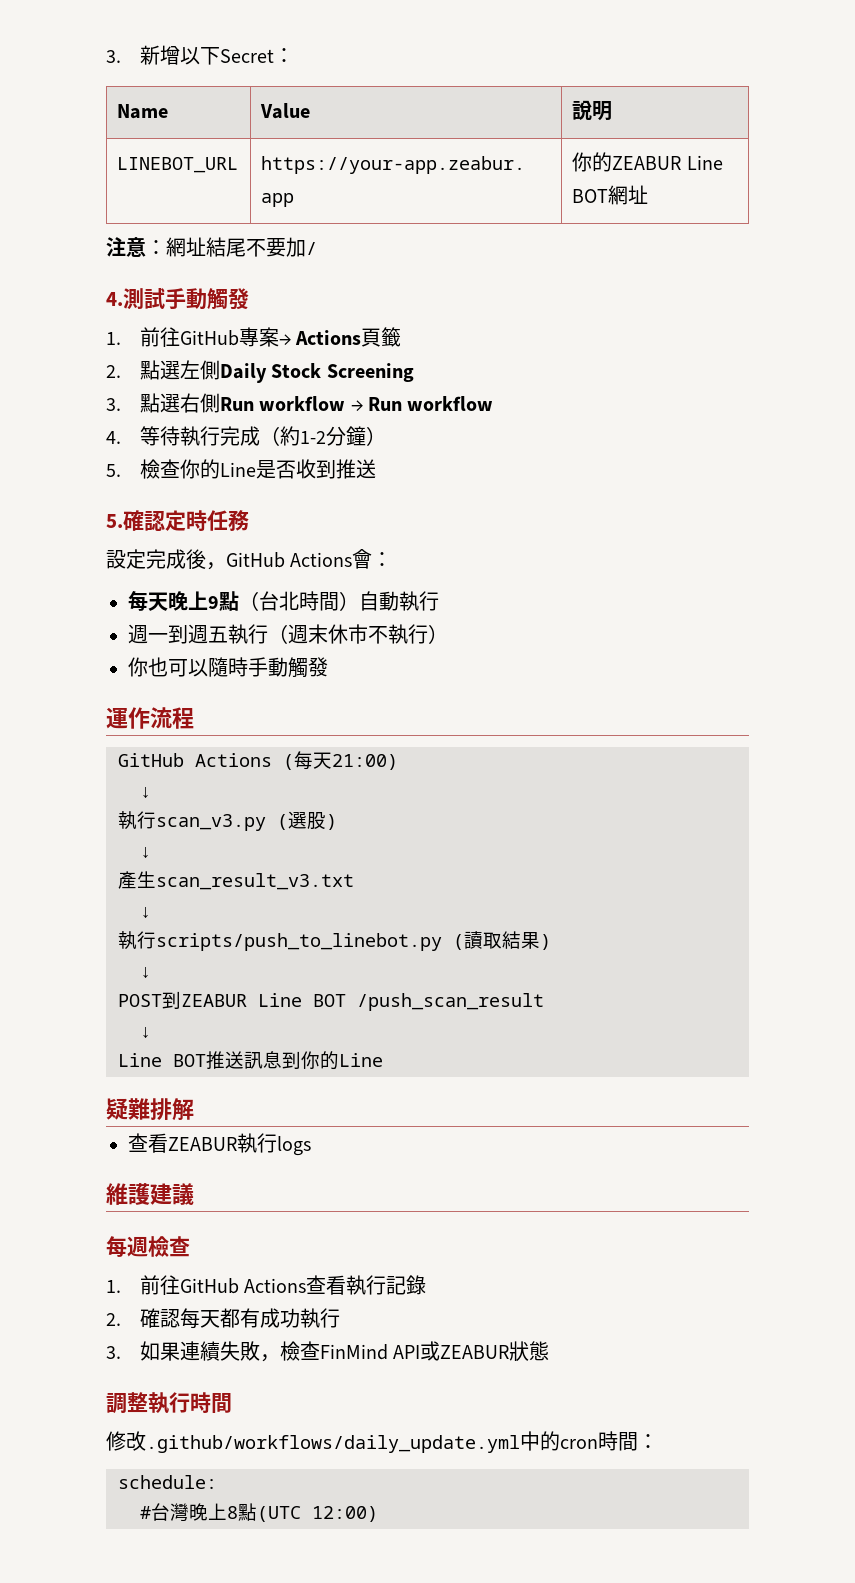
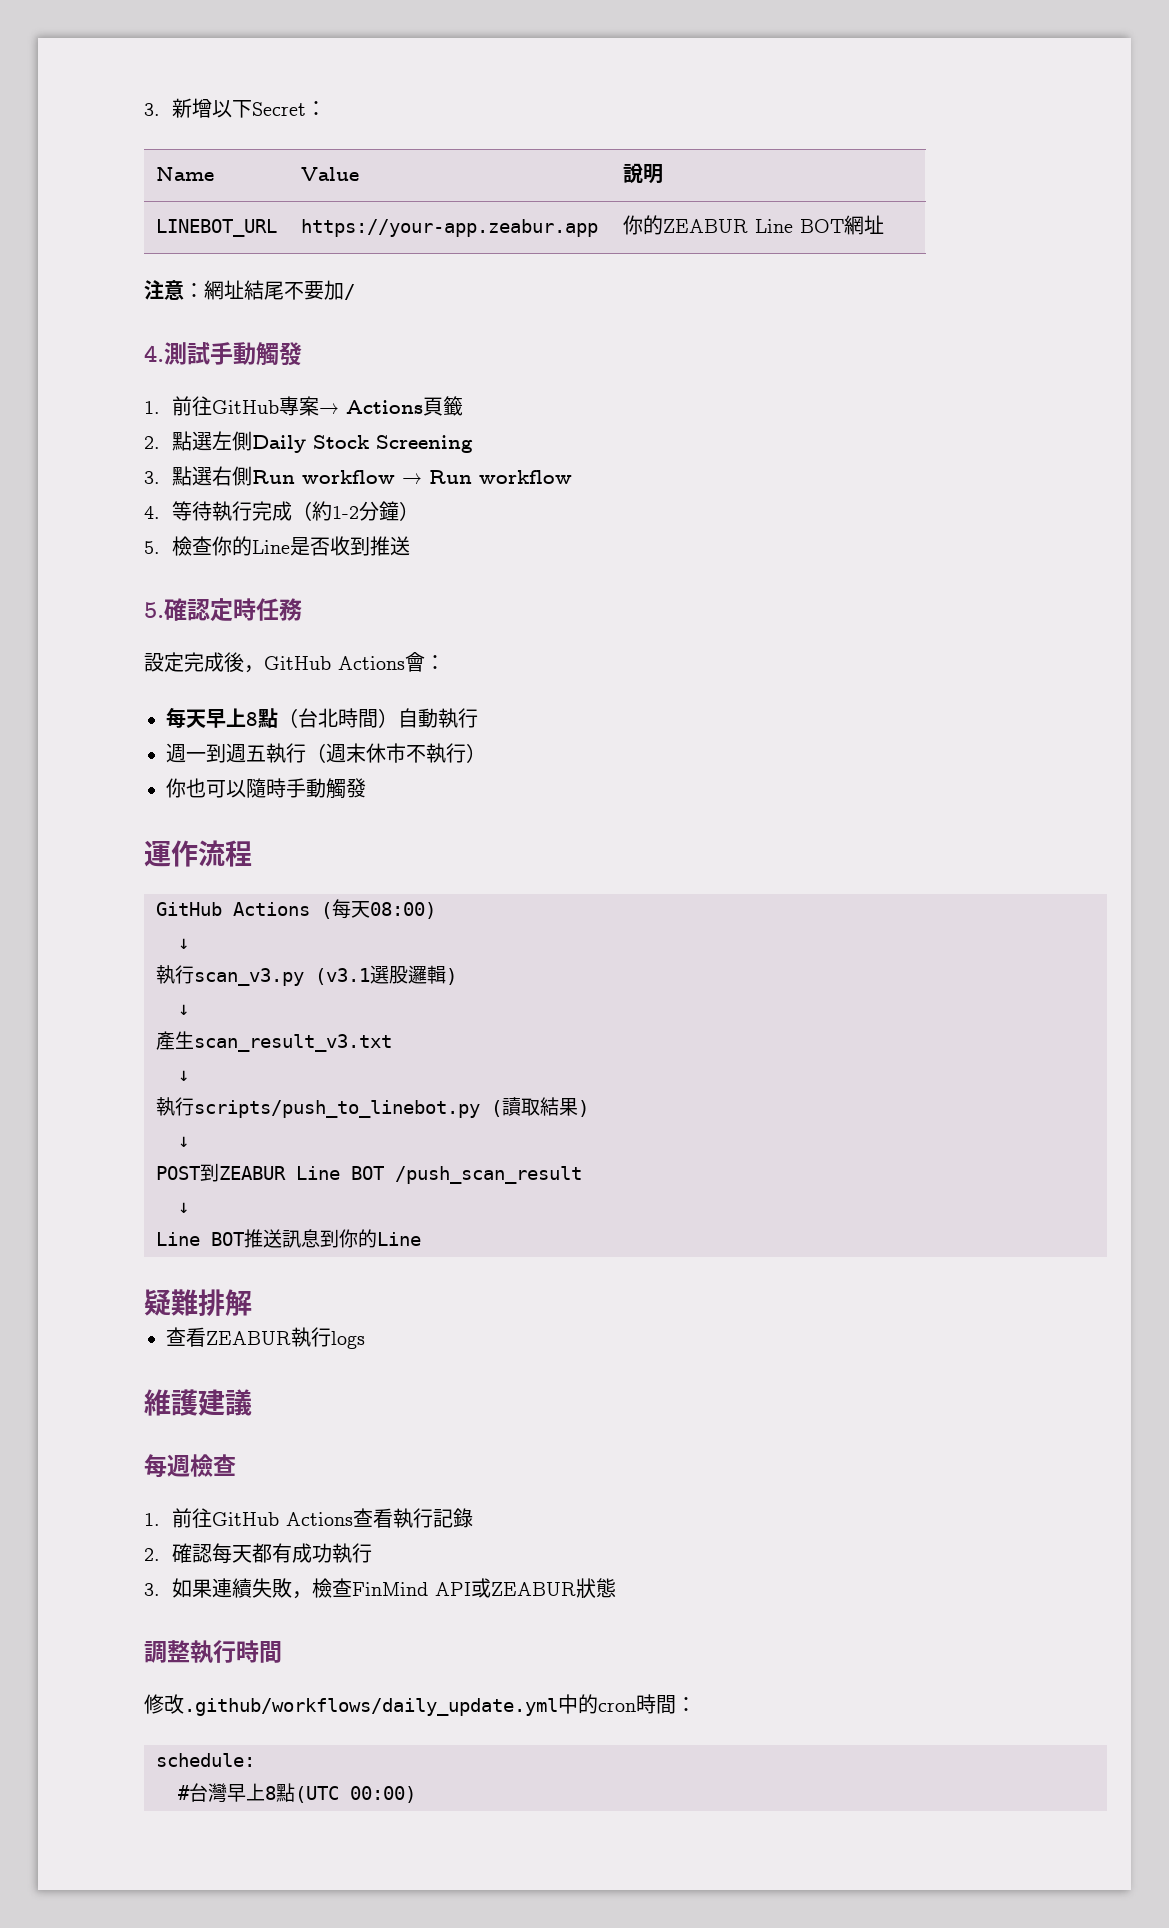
- 每天晚上9點（台北時間）自動執行
+ 每天早上8點（台北時間）自動執行
- GitHub Actions (每天21:00)
+ GitHub Actions (每天08:00)
- 執行scan_v3.py (選股)
+ 執行scan_v3.py (v3.1選股邏輯)
- #台灣晚上8點(UTC 12:00)
+ #台灣早上8點(UTC 00:00)

